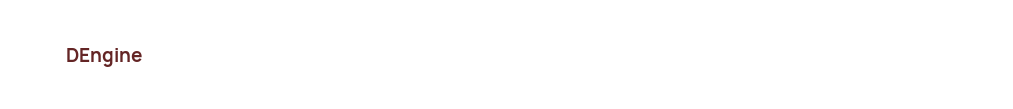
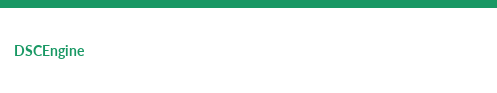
- DEngine
+ DSCEngine

